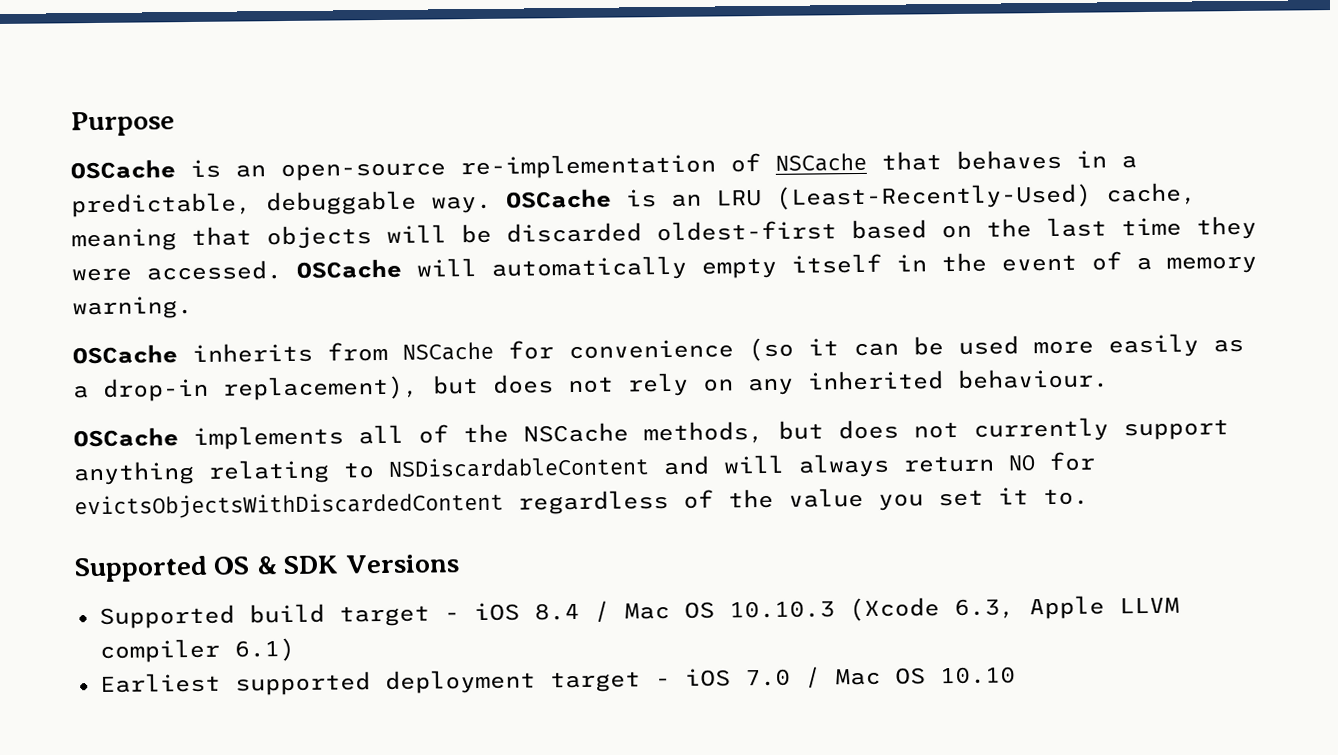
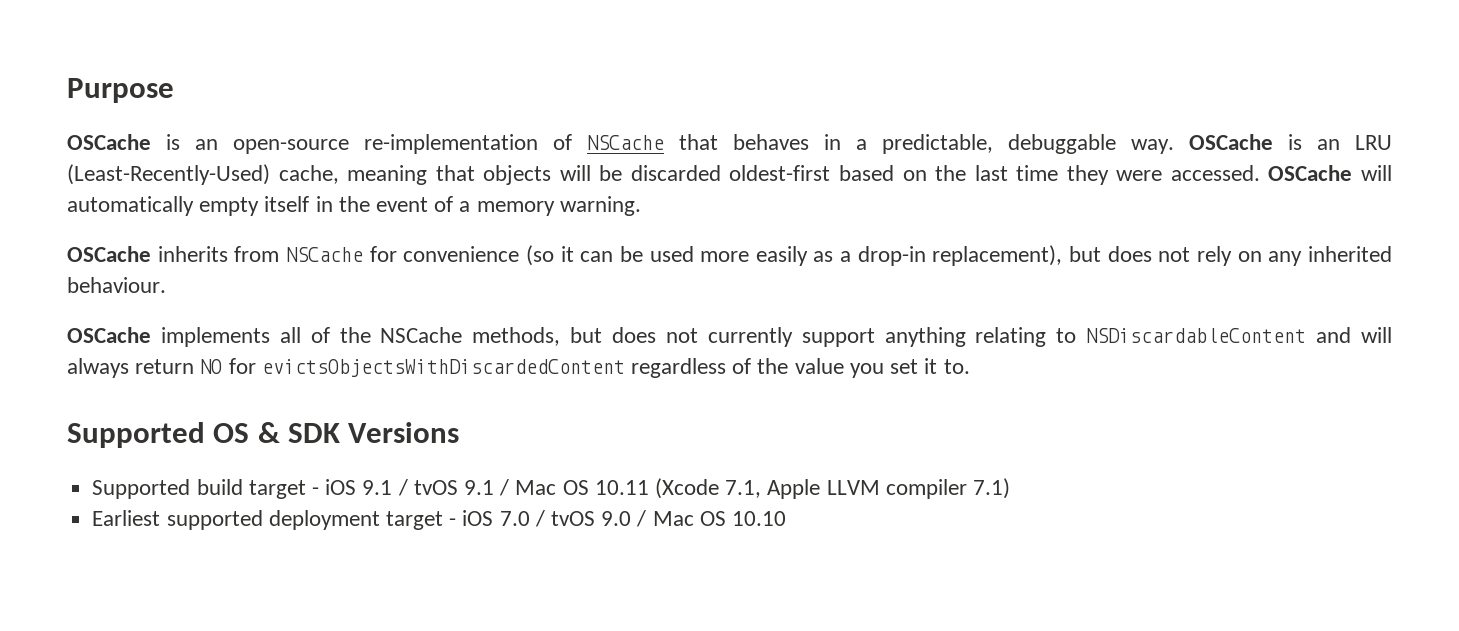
- Supported build target - iOS 8.4 / Mac OS 10.10.3 (Xcode 6.3, Apple LLVM compiler 6.1)
+ Supported build target - iOS 9.1 / tvOS 9.1 / Mac OS 10.11 (Xcode 7.1, Apple LLVM compiler 7.1)
- Earliest supported deployment target - iOS 7.0 / Mac OS 10.10
+ Earliest supported deployment target - iOS 7.0 / tvOS 9.0 / Mac OS 10.10

